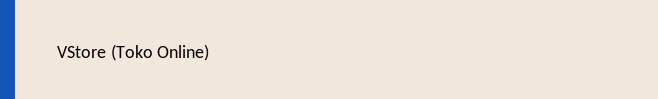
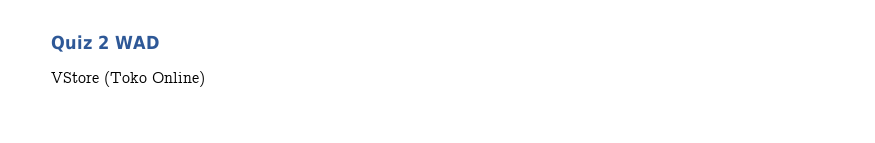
+ Quiz 2 WAD

